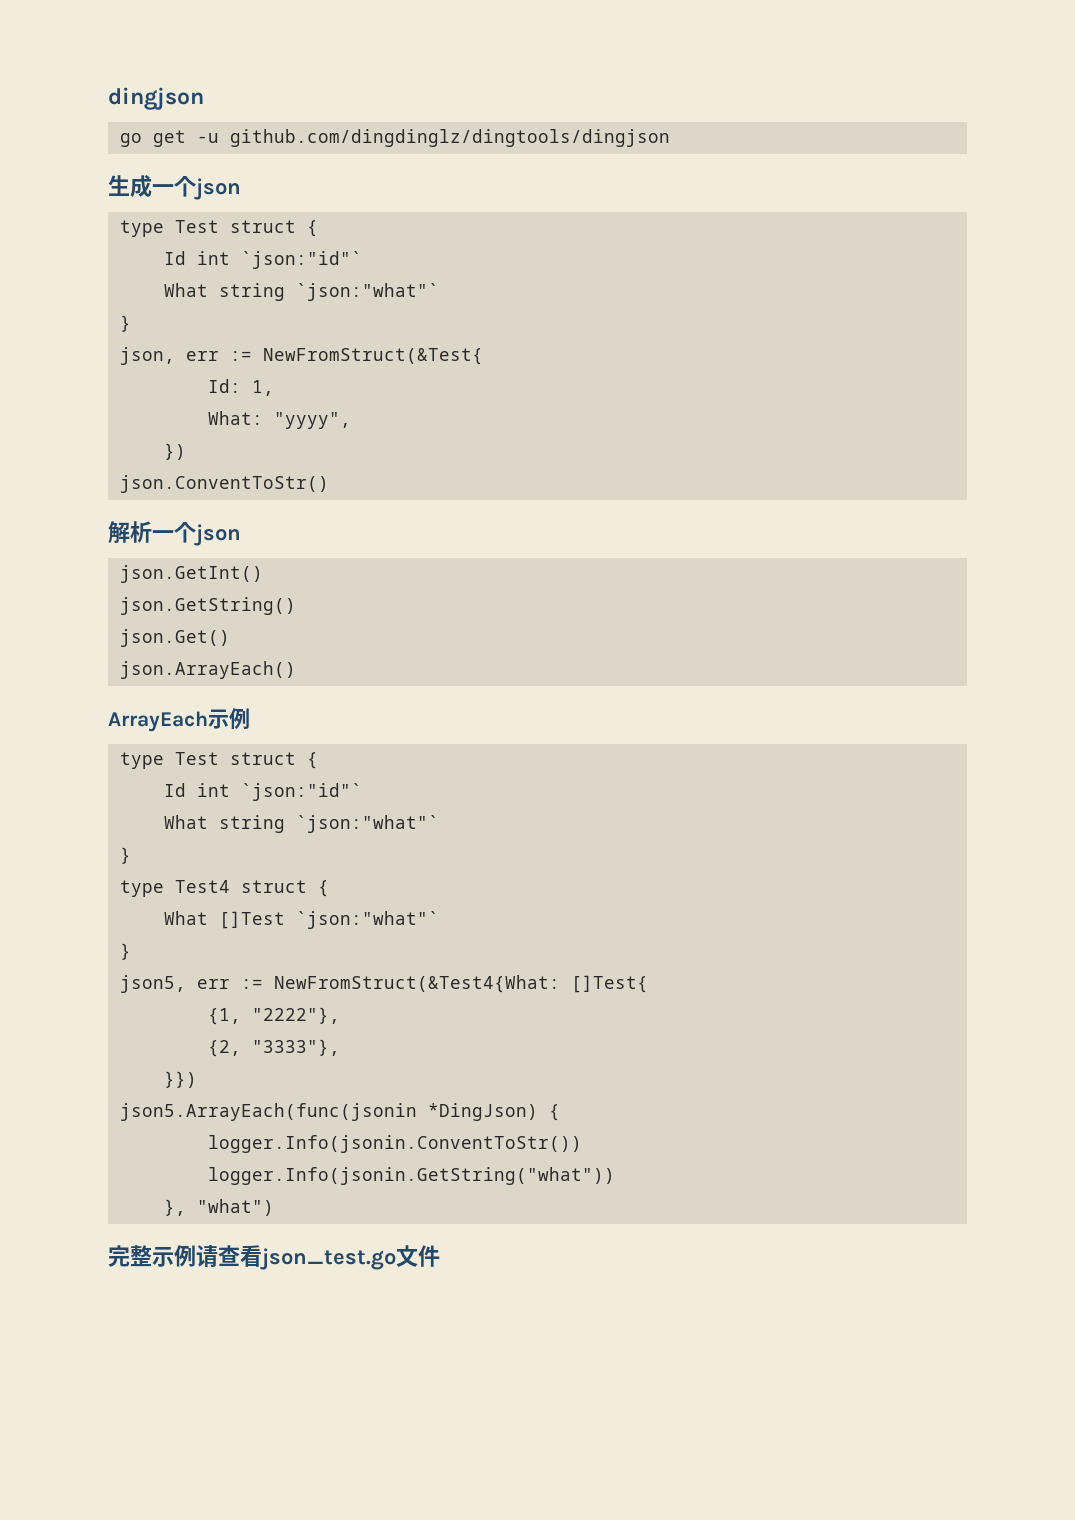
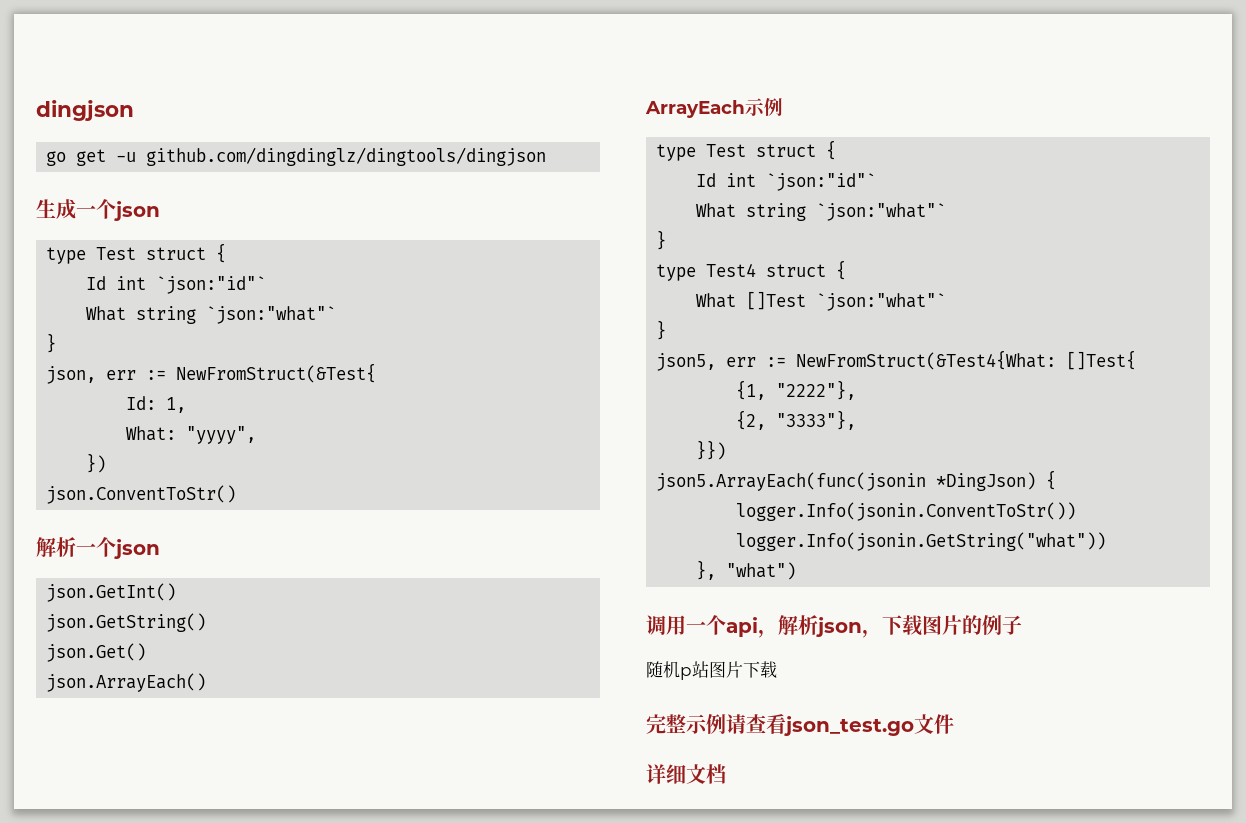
+ 调用一个api，解析json，下载图片的例子
+ 随机p站图片下载
+ 详细文档

